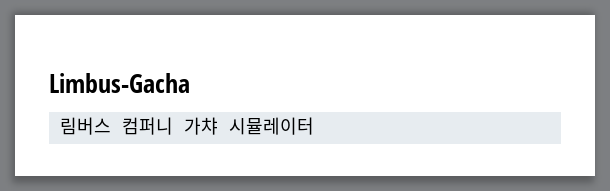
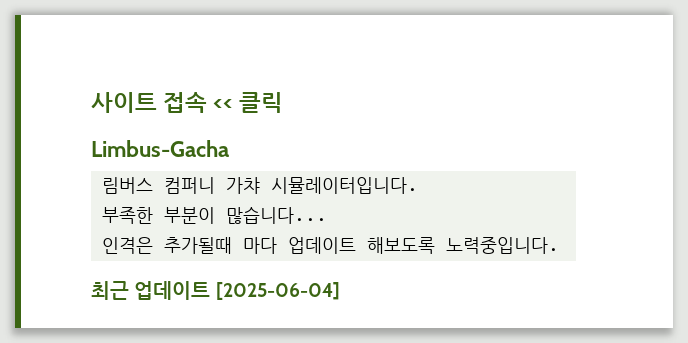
+ 사이트 접속 << 클릭
- 림버스 컴퍼니 가챠 시뮬레이터
+ 림버스 컴퍼니 가챠 시뮬레이터입니다.
+ 부족한 부분이 많습니다...
+ 인격은 추가될때 마다 업데이트 해보도록 노력중입니다.
+ 최근 업데이트 [2025-06-04]

